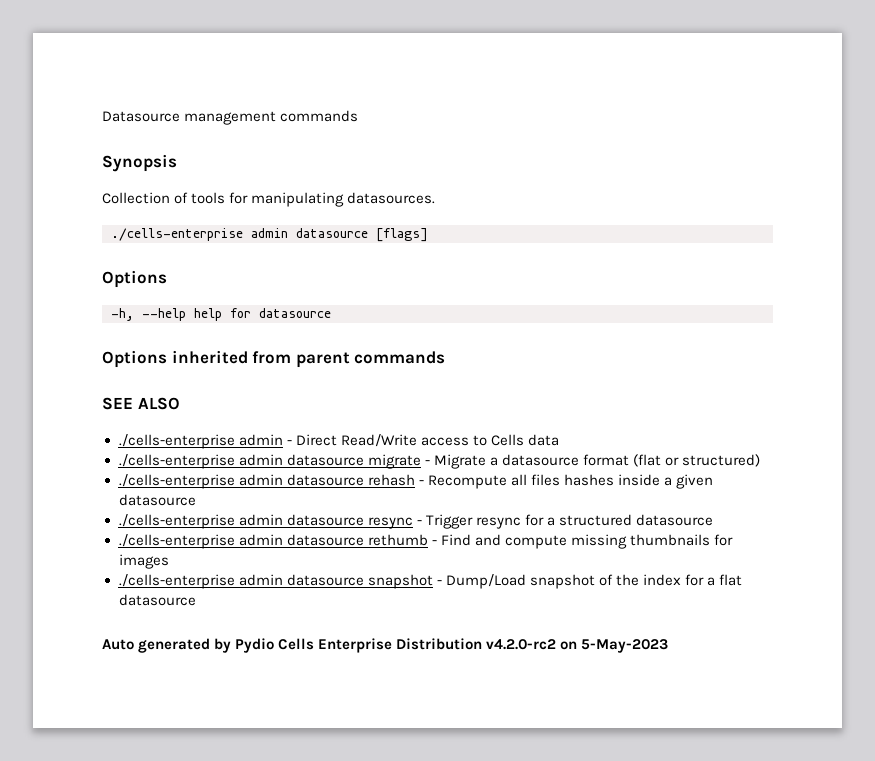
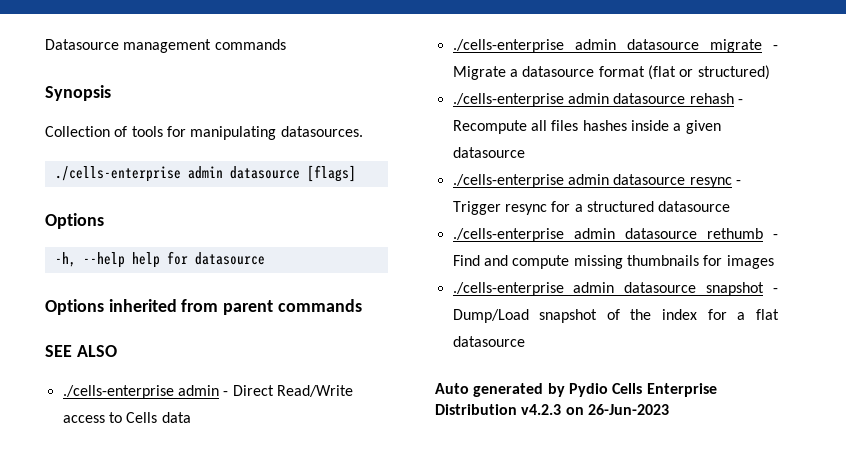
- Auto generated by Pydio Cells Enterprise Distribution v4.2.0-rc2 on 5-May-2023
+ Auto generated by Pydio Cells Enterprise Distribution v4.2.3 on 26-Jun-2023

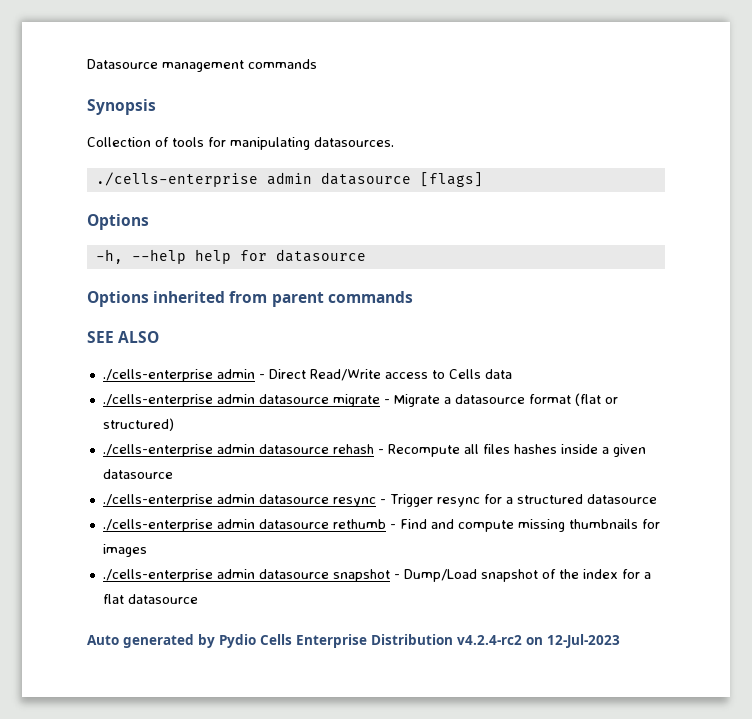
- Auto generated by Pydio Cells Enterprise Distribution v4.2.3 on 26-Jun-2023
+ Auto generated by Pydio Cells Enterprise Distribution v4.2.4-rc2 on 12-Jul-2023

